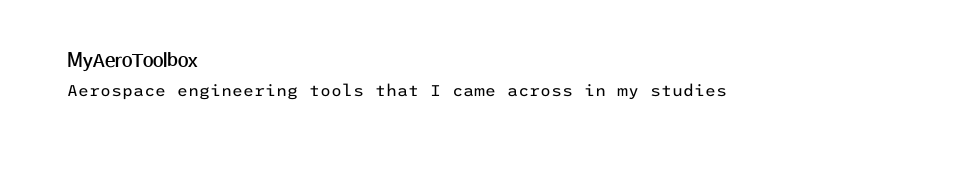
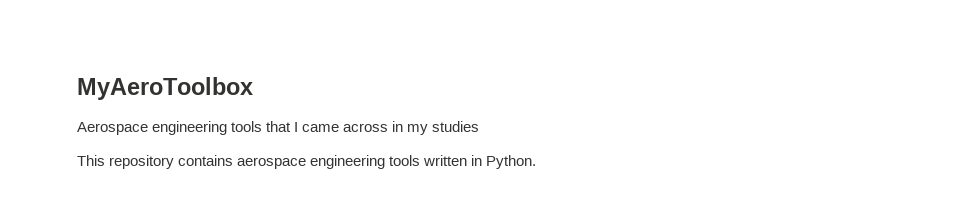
+ This repository contains aerospace engineering tools written in Python.

